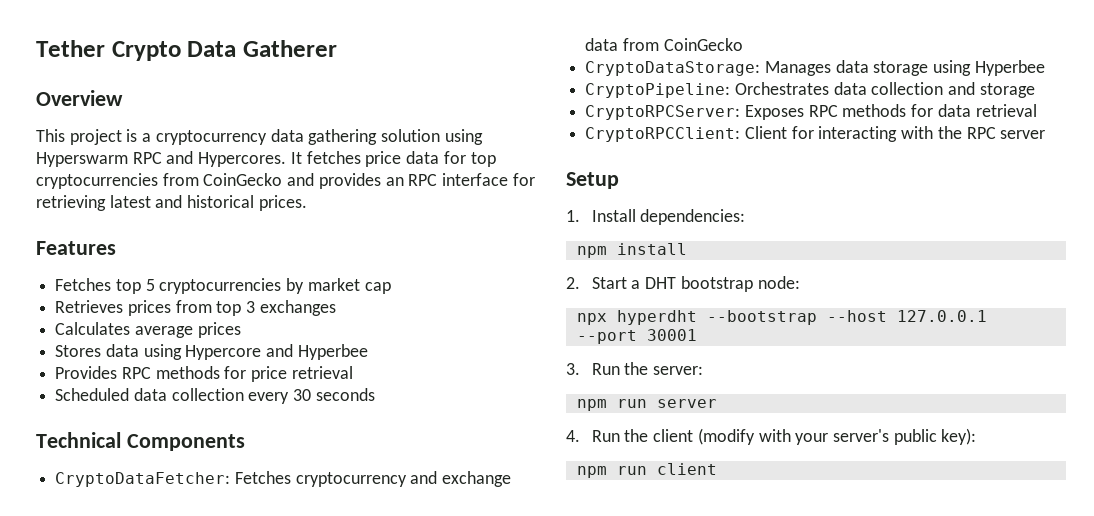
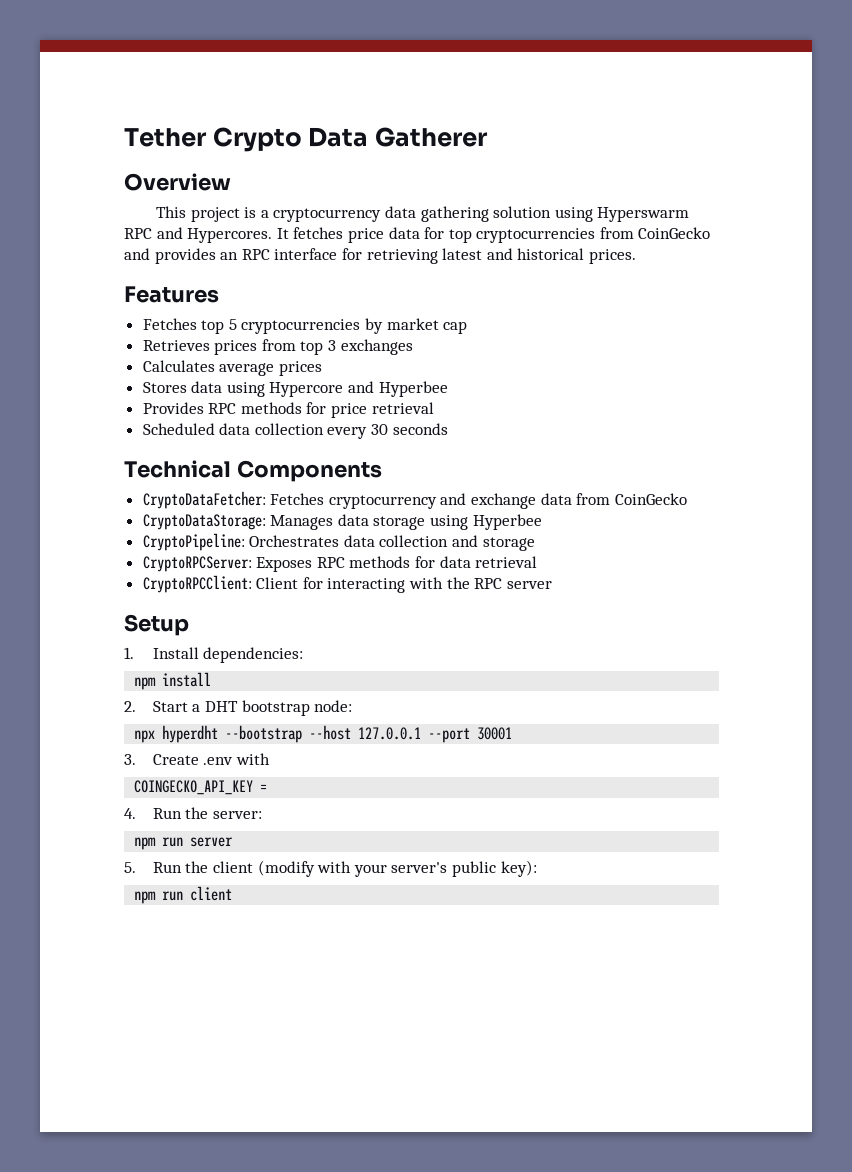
- 3. Run the server:
+ 3. Create .env with
+ COINGECKO_API_KEY =
+ 4. Run the server:
- 4. Run the client (modify with your server's public key):
+ 5. Run the client (modify with your server's public key):

